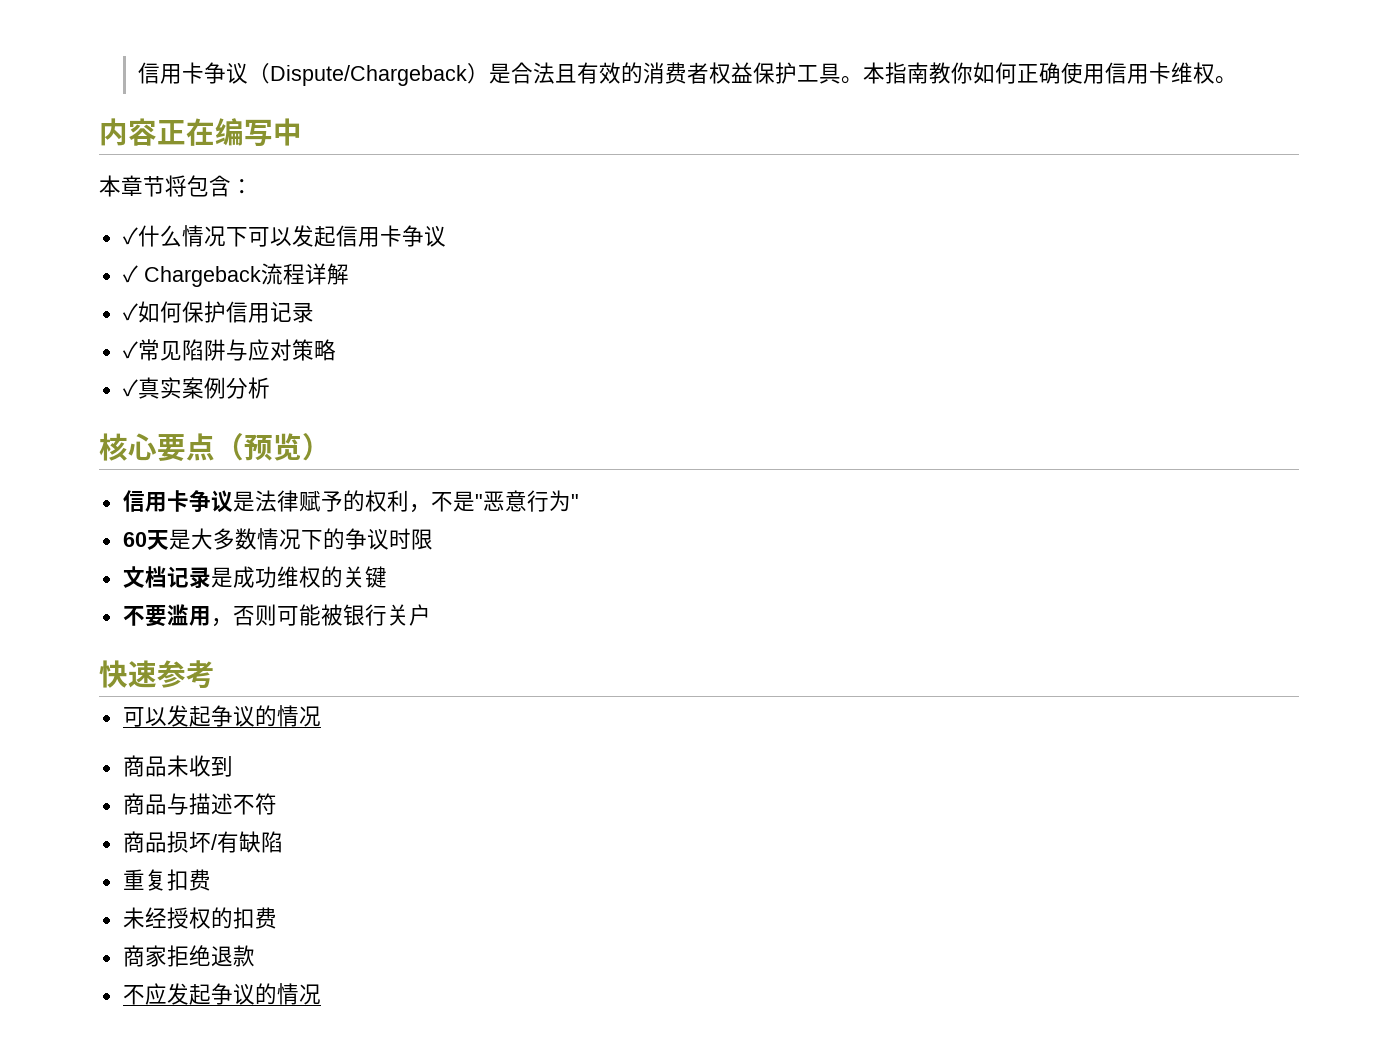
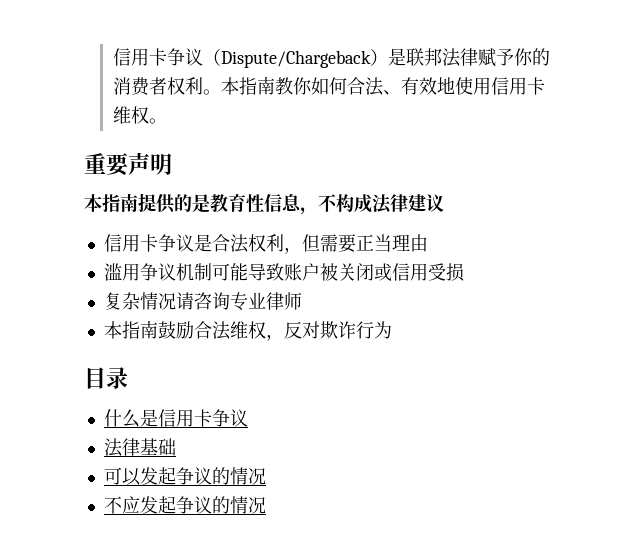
- 信用卡争议（Dispute/Chargeback）是合法且有效的消费者权益保护工具。
+ 信用卡争议（Dispute/Chargeback）是联邦法律赋予你的消费者权利。
- 本指南教你如何正确使用信用卡维权。
+ 本指南教你如何合法、有效地使用信用卡维权。
- 内容正在编写中
- 本章节将包含：
- ✓什么情况下可以发起信用卡争议
- ✓ Chargeback流程详解
- ✓如何保护信用记录
- ✓常见陷阱与应对策略
- ✓真实案例分析
- 核心要点（预览）
- 信用卡争议是法律赋予的权利，不是"恶意行为"
- 60天是大多数情况下的争议时限
- 文档记录是成功维权的关键
- 不要滥用，否则可能被银行关户
- 快速参考
+ 重要声明
+ 本指南提供的是教育性信息，不构成法律建议
+ 信用卡争议是合法权利，但需要正当理由
+ 滥用争议机制可能导致账户被关闭或信用受损
+ 复杂情况请咨询专业律师
+ 本指南鼓励合法维权，反对欺诈行为
+ 目录
+ 什么是信用卡争议
+ 法律基础
- 商品未收到
- 商品与描述不符
- 商品损坏/有缺陷
- 重复扣费
- 未经授权的扣费
- 商家拒绝退款

